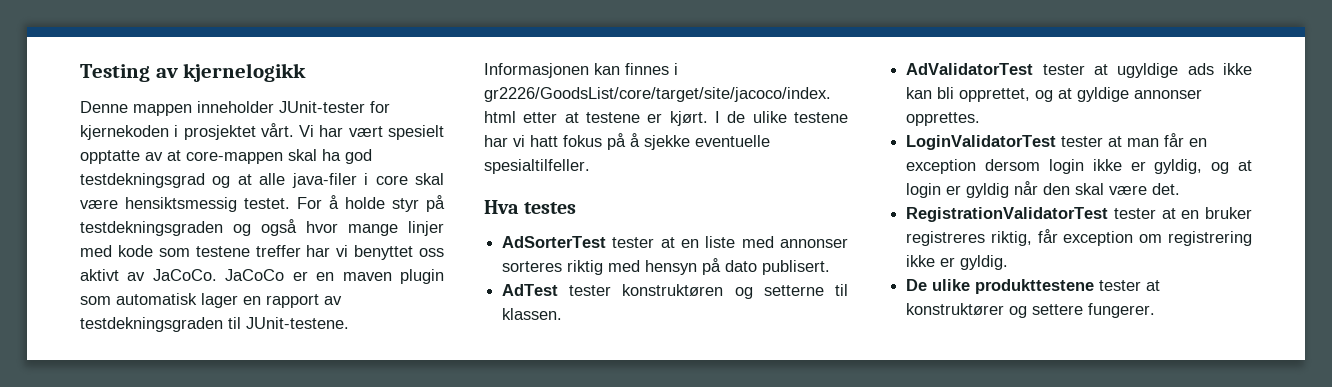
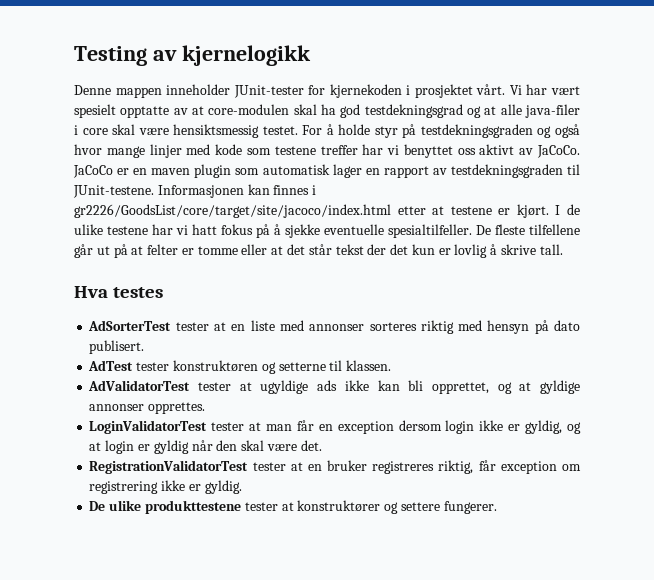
- Vi har vært spesielt opptatte av at core-mappen skal ha god testdekningsgrad og at alle java-filer i core skal være hensiktsmessig testet.
+ Vi har vært spesielt opptatte av at core-modulen skal ha god testdekningsgrad og at alle java-filer i core skal være hensiktsmessig testet.
+ De fleste tilfellene går ut på at felter er tomme eller at det står tekst der det kun er lovlig å skrive tall.

